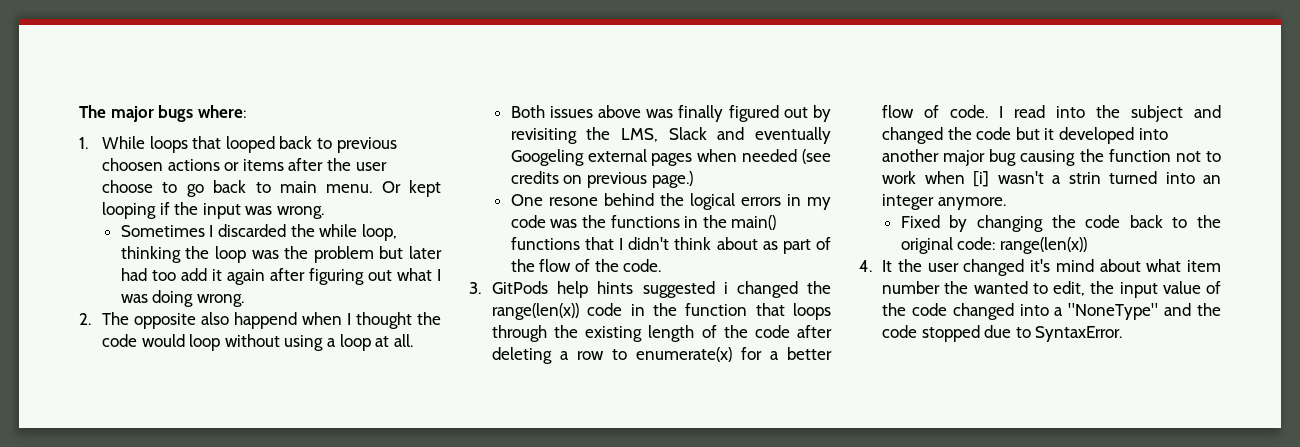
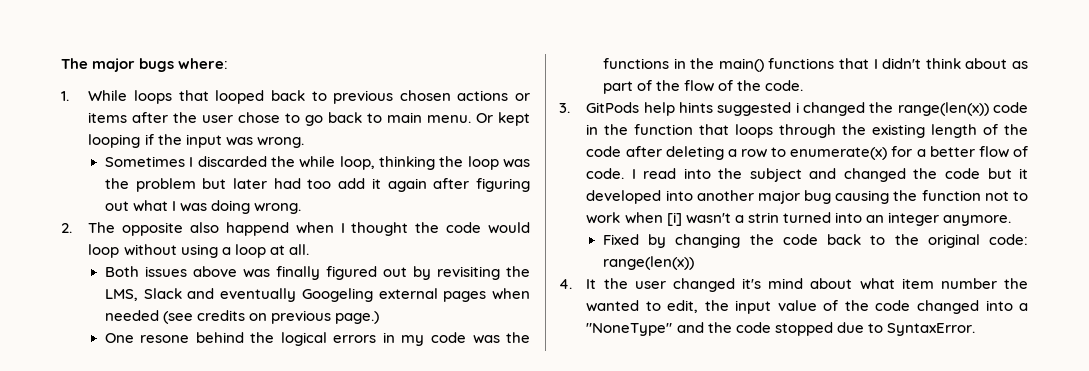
- 1. While loops that looped back to previous choosen actions or items after the user choose to go back to main menu.
+ 1. While loops that looped back to previous chosen actions or items after the user chose to go back to main menu.

